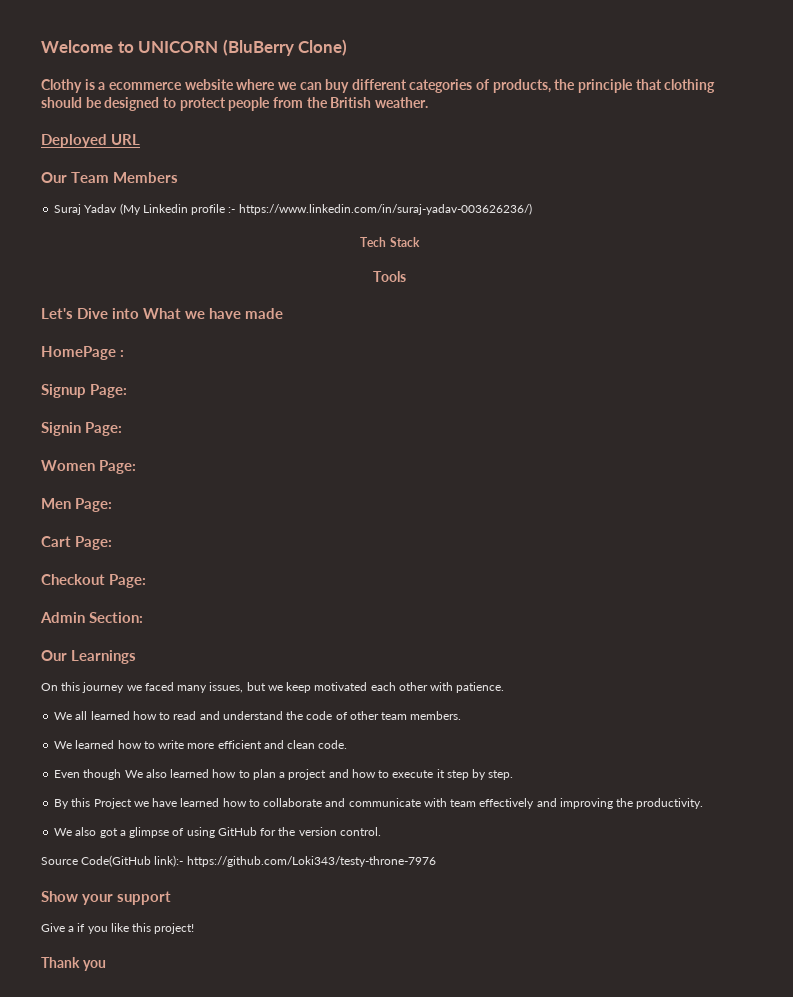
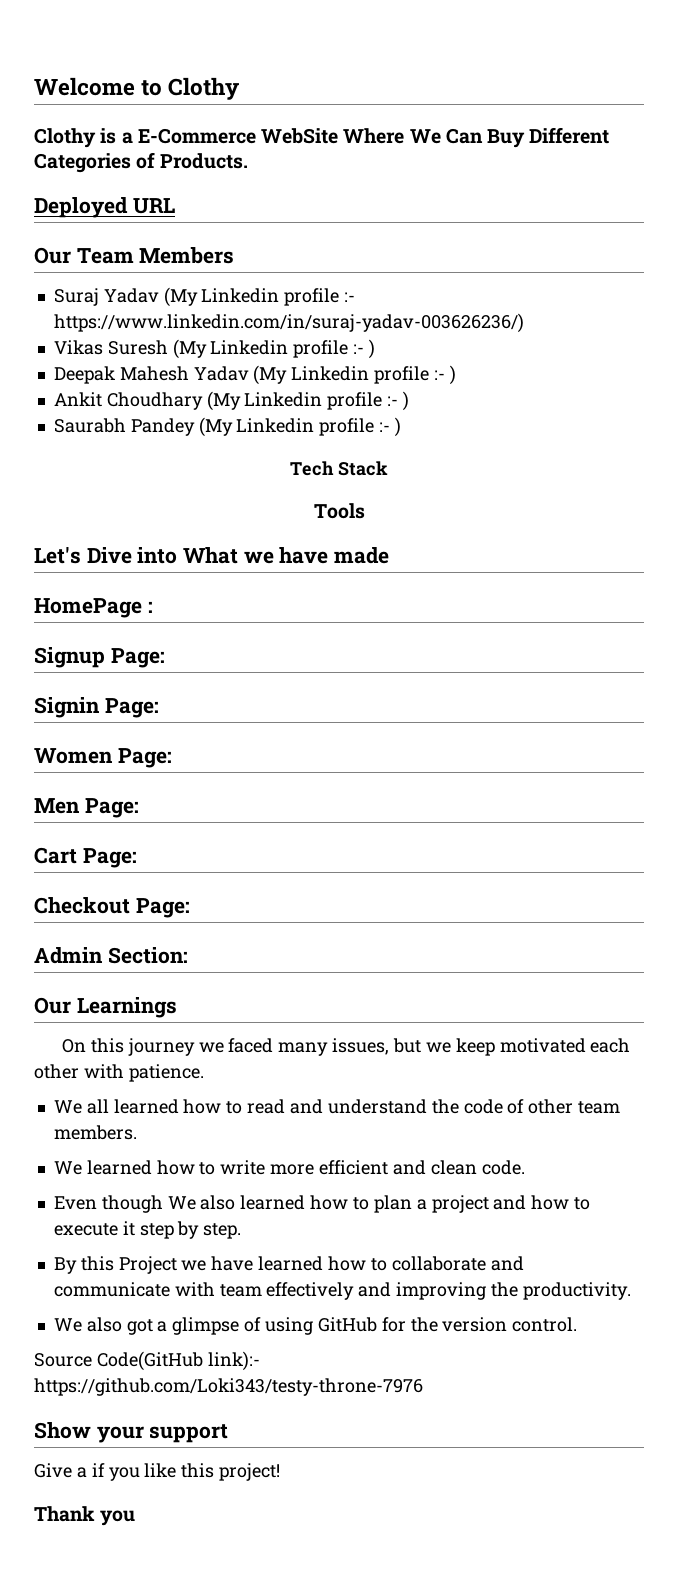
- Welcome to UNICORN (BluBerry Clone)
+ Welcome to Clothy
- Clothy is a ecommerce website where we can buy different categories of products, the principle that clothing should be designed to protect people from the British weather.
+ Clothy is a E-Commerce WebSite Where We Can Buy Different Categories of Products.
+ Vikas Suresh (My Linkedin profile :- )
+ Deepak Mahesh Yadav (My Linkedin profile :- )
+ Ankit Choudhary (My Linkedin profile :- )
+ Saurabh Pandey (My Linkedin profile :- )

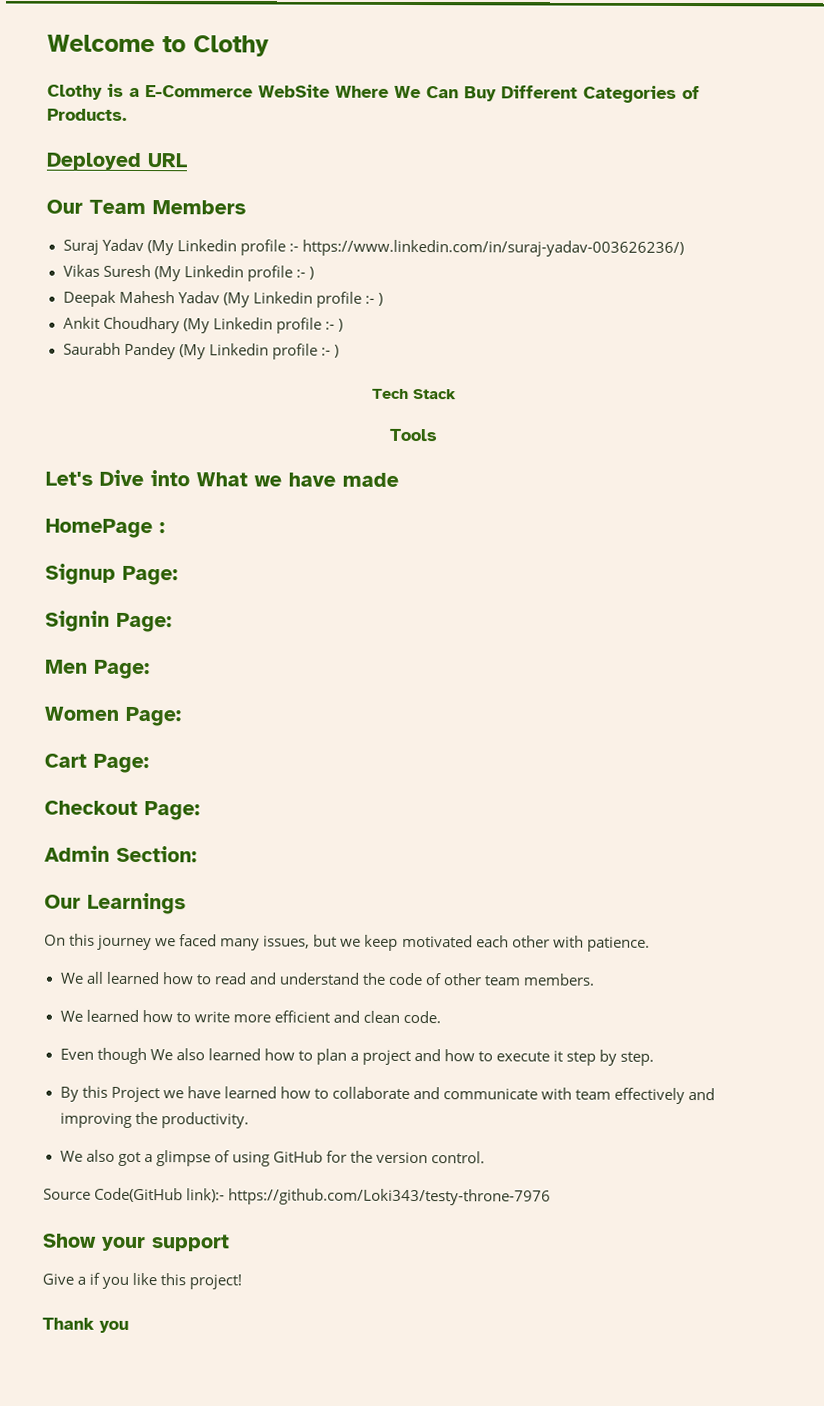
+ Men Page:
  Women Page:
- Men Page:

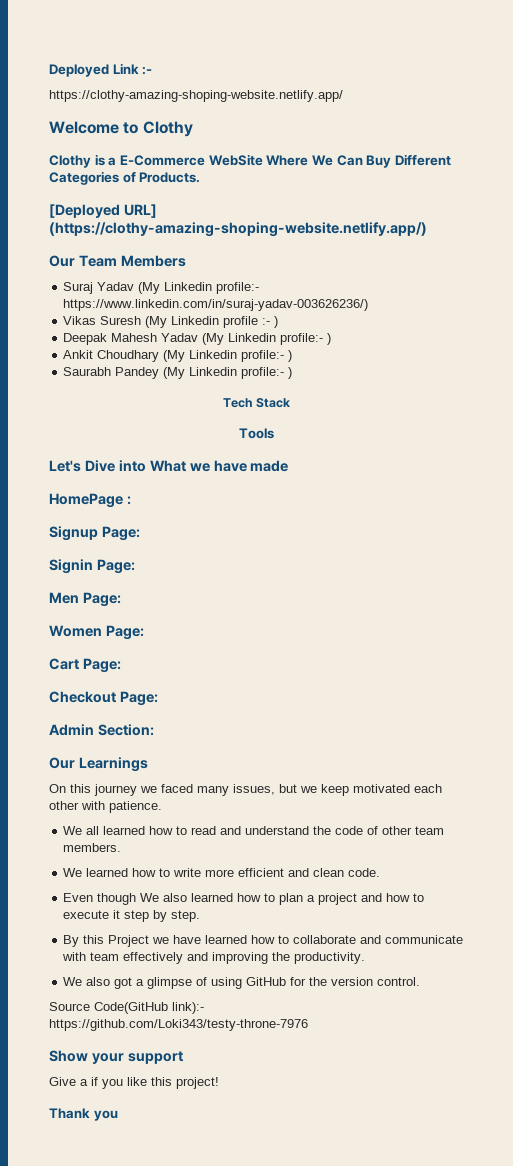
+ Deployed Link :-
+ https://clothy-amazing-shoping-website.netlify.app/
- Deployed URL
+ [Deployed URL] (https://clothy-amazing-shoping-website.netlify.app/)
- Suraj Yadav (My Linkedin profile :- https://www.linkedin.com/in/suraj-yadav-003626236/)
+ Suraj Yadav (My Linkedin profile:- https://www.linkedin.com/in/suraj-yadav-003626236/)
- Deepak Mahesh Yadav (My Linkedin profile :- )
+ Deepak Mahesh Yadav (My Linkedin profile:- )
- Ankit Choudhary (My Linkedin profile :- )
+ Ankit Choudhary (My Linkedin profile:- )
- Saurabh Pandey (My Linkedin profile :- )
+ Saurabh Pandey (My Linkedin profile:- )

